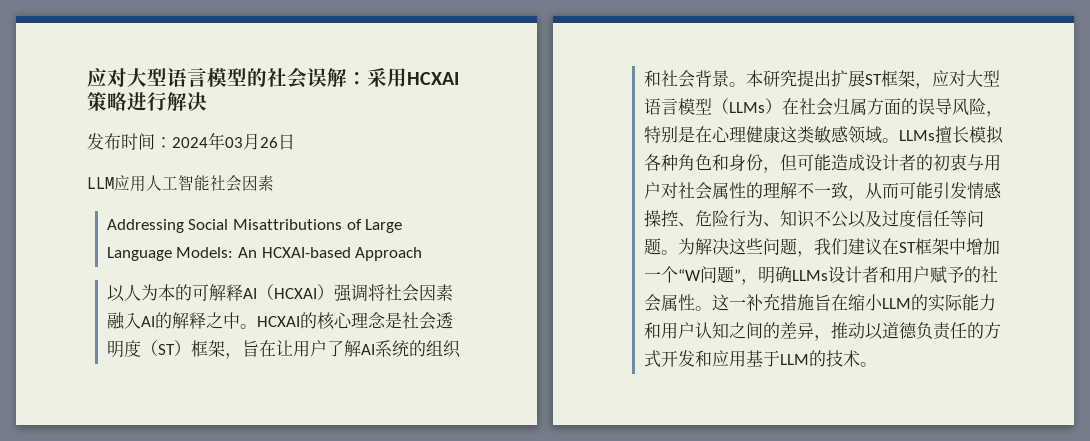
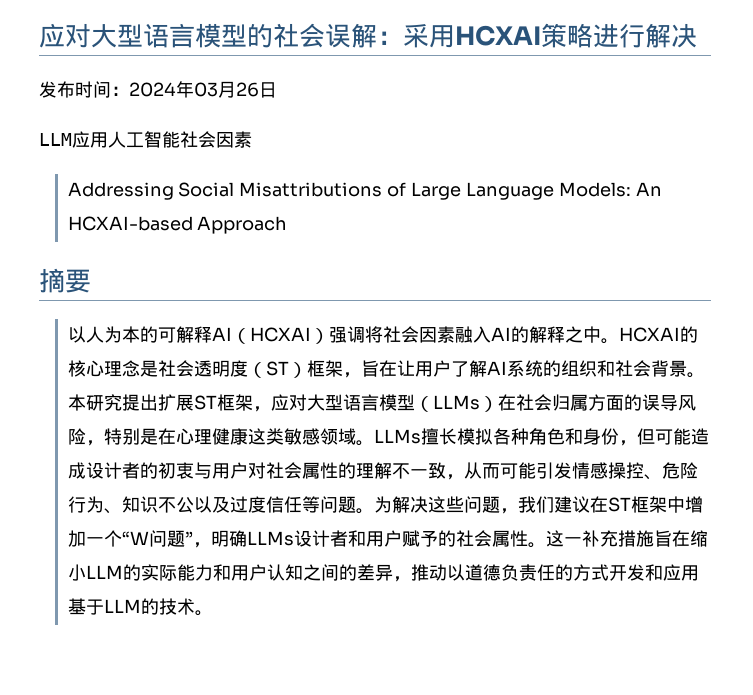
+ 摘要

